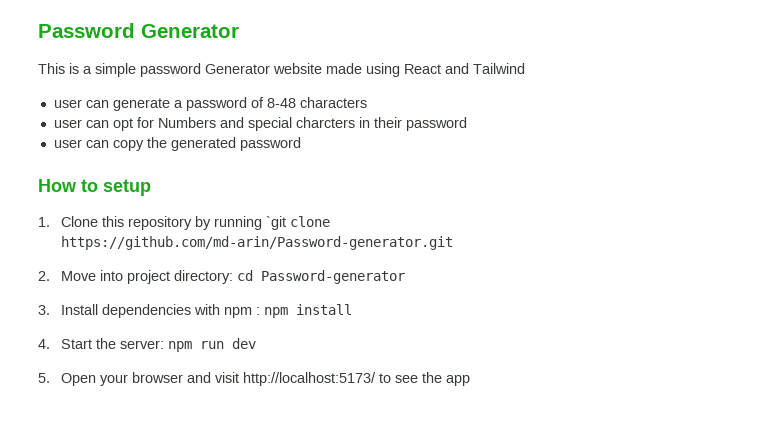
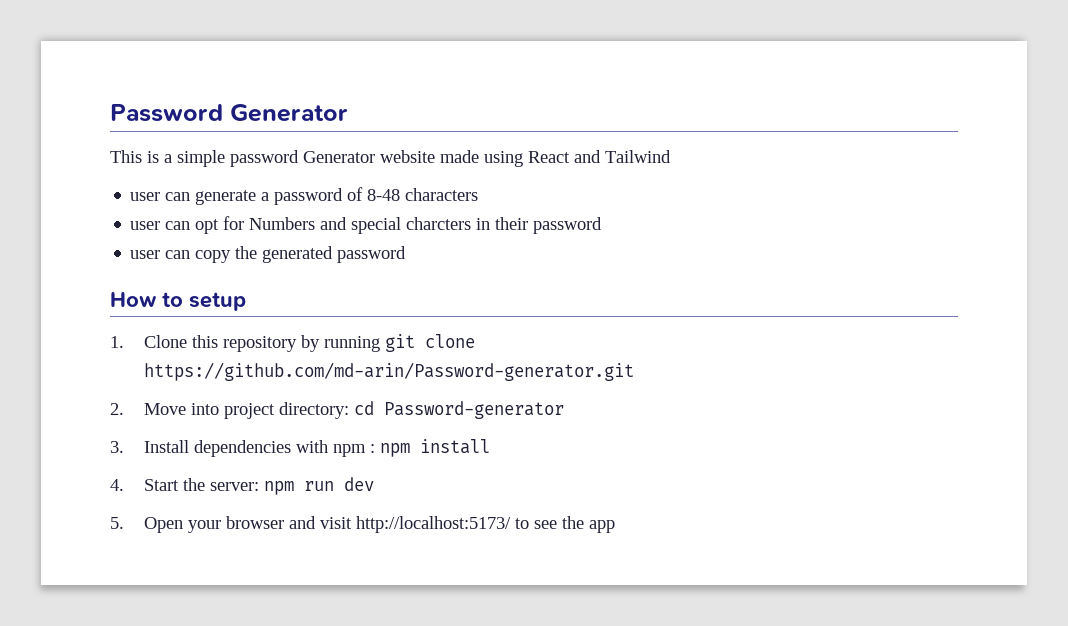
- 1. Clone this repository by running `git clone https://github.com/md-arin/Password-generator.git
+ 1. Clone this repository by running git clone https://github.com/md-arin/Password-generator.git

